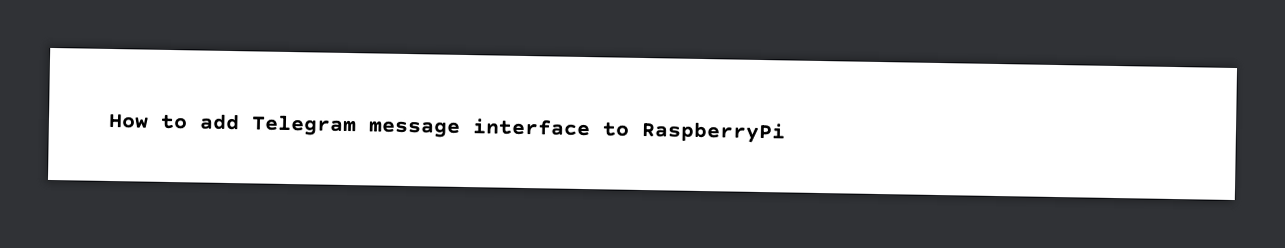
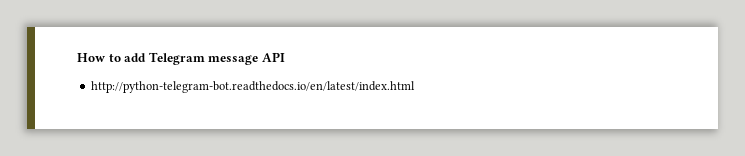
- How to add Telegram message interface to RaspberryPi
+ How to add Telegram message API
+ http://python-telegram-bot.readthedocs.io/en/latest/index.html

